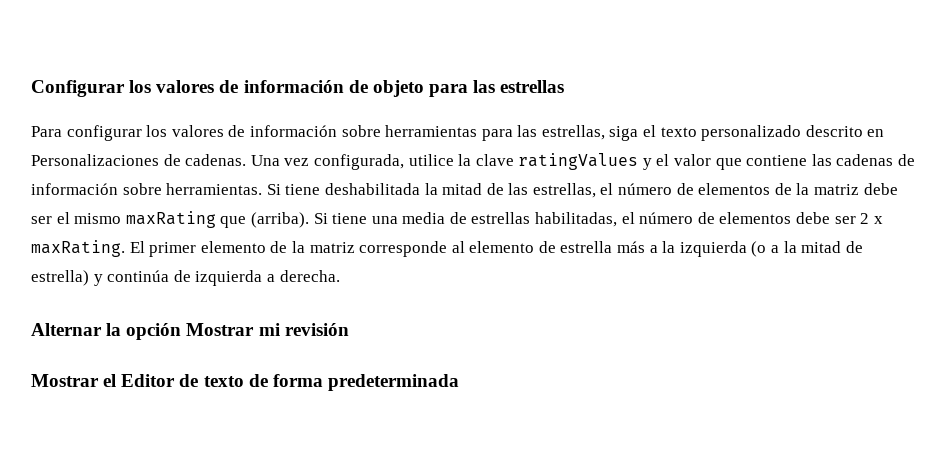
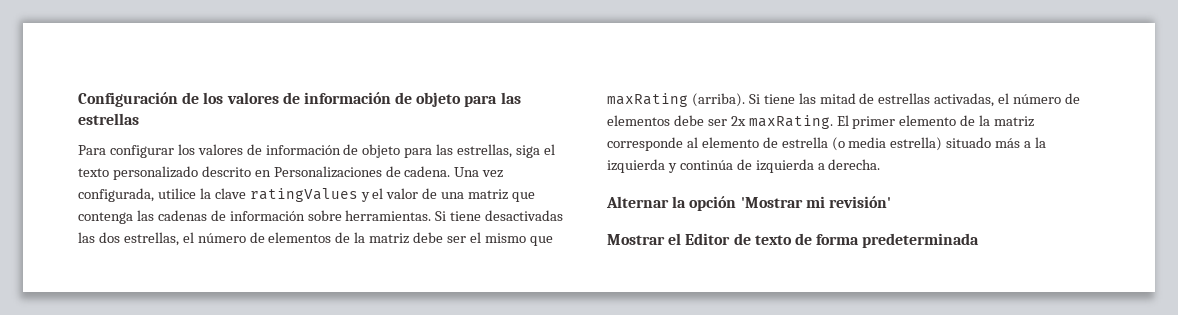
- Configurar los valores de información de objeto para las estrellas
+ Configuración de los valores de información de objeto para las estrellas
- Para configurar los valores de información sobre herramientas para las estrellas, siga el texto personalizado descrito en Personalizaciones de cadenas.
+ Para configurar los valores de información de objeto para las estrellas, siga el texto personalizado descrito en Personalizaciones de cadena.
- Una vez configurada, utilice la clave ratingValues y el valor que contiene las cadenas de información sobre herramientas.
+ Una vez configurada, utilice la clave ratingValues y el valor de una matriz que contenga las cadenas de información sobre herramientas.
- Si tiene deshabilitada la mitad de las estrellas, el número de elementos de la matriz debe ser el mismo maxRating que (arriba).
+ Si tiene desactivadas las dos estrellas, el número de elementos de la matriz debe ser el mismo que maxRating (arriba).
- Si tiene una media de estrellas habilitadas, el número de elementos debe ser 2 x maxRating.
+ Si tiene las mitad de estrellas activadas, el número de elementos debe ser 2x maxRating.
- El primer elemento de la matriz corresponde al elemento de estrella más a la izquierda (o a la mitad de estrella) y continúa de izquierda a derecha.
+ El primer elemento de la matriz corresponde al elemento de estrella (o media estrella) situado más a la izquierda y continúa de izquierda a derecha.
- Alternar la opción Mostrar mi revisión
+ Alternar la opción 'Mostrar mi revisión'

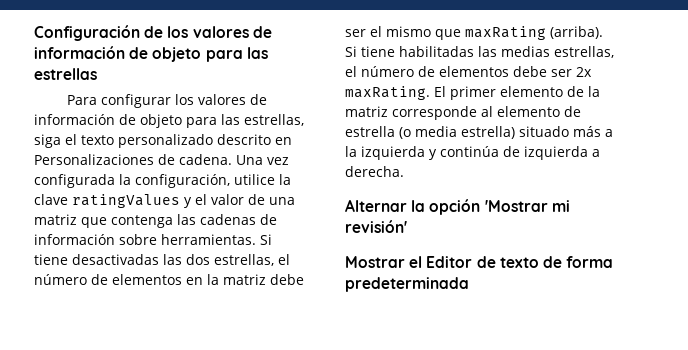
- Una vez configurada, utilice la clave ratingValues y el valor de una matriz que contenga las cadenas de información sobre herramientas.
+ Una vez configurada la configuración, utilice la clave ratingValues y el valor de una matriz que contenga las cadenas de información sobre herramientas.
- Si tiene desactivadas las dos estrellas, el número de elementos de la matriz debe ser el mismo que maxRating (arriba).
+ Si tiene desactivadas las dos estrellas, el número de elementos en la matriz debe ser el mismo que maxRating (arriba).
- Si tiene las mitad de estrellas activadas, el número de elementos debe ser 2x maxRating.
+ Si tiene habilitadas las medias estrellas, el número de elementos debe ser 2x maxRating.

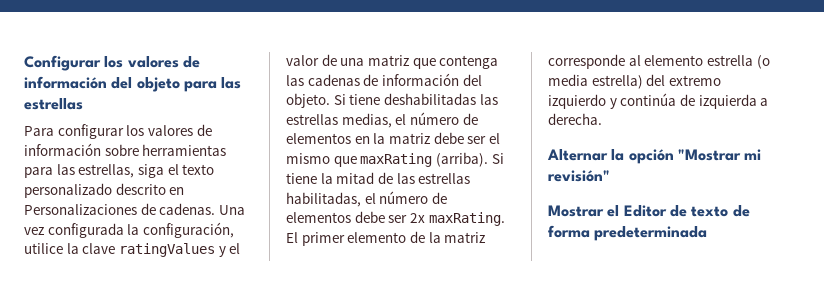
- Configuración de los valores de información de objeto para las estrellas
+ Configurar los valores de información del objeto para las estrellas
- Para configurar los valores de información de objeto para las estrellas, siga el texto personalizado descrito en Personalizaciones de cadena.
+ Para configurar los valores de información sobre herramientas para las estrellas, siga el texto personalizado descrito en Personalizaciones de cadenas.
- Una vez configurada la configuración, utilice la clave ratingValues y el valor de una matriz que contenga las cadenas de información sobre herramientas. Si tiene desactivadas las dos estrellas, el número de elementos en la matriz debe ser el mismo que maxRating (arriba).
+ Una vez configurada la configuración, utilice la clave ratingValues y el valor de una matriz que contenga las cadenas de información del objeto. Si tiene deshabilitadas las estrellas medias, el número de elementos en la matriz debe ser el mismo que maxRating (arriba).
- Si tiene habilitadas las medias estrellas, el número de elementos debe ser 2x maxRating.
+ Si tiene la mitad de las estrellas habilitadas, el número de elementos debe ser 2x maxRating.
- El primer elemento de la matriz corresponde al elemento de estrella (o media estrella) situado más a la izquierda y continúa de izquierda a derecha.
+ El primer elemento de la matriz corresponde al elemento estrella (o media estrella) del extremo izquierdo y continúa de izquierda a derecha.
- Alternar la opción 'Mostrar mi revisión'
+ Alternar la opción "Mostrar mi revisión"

